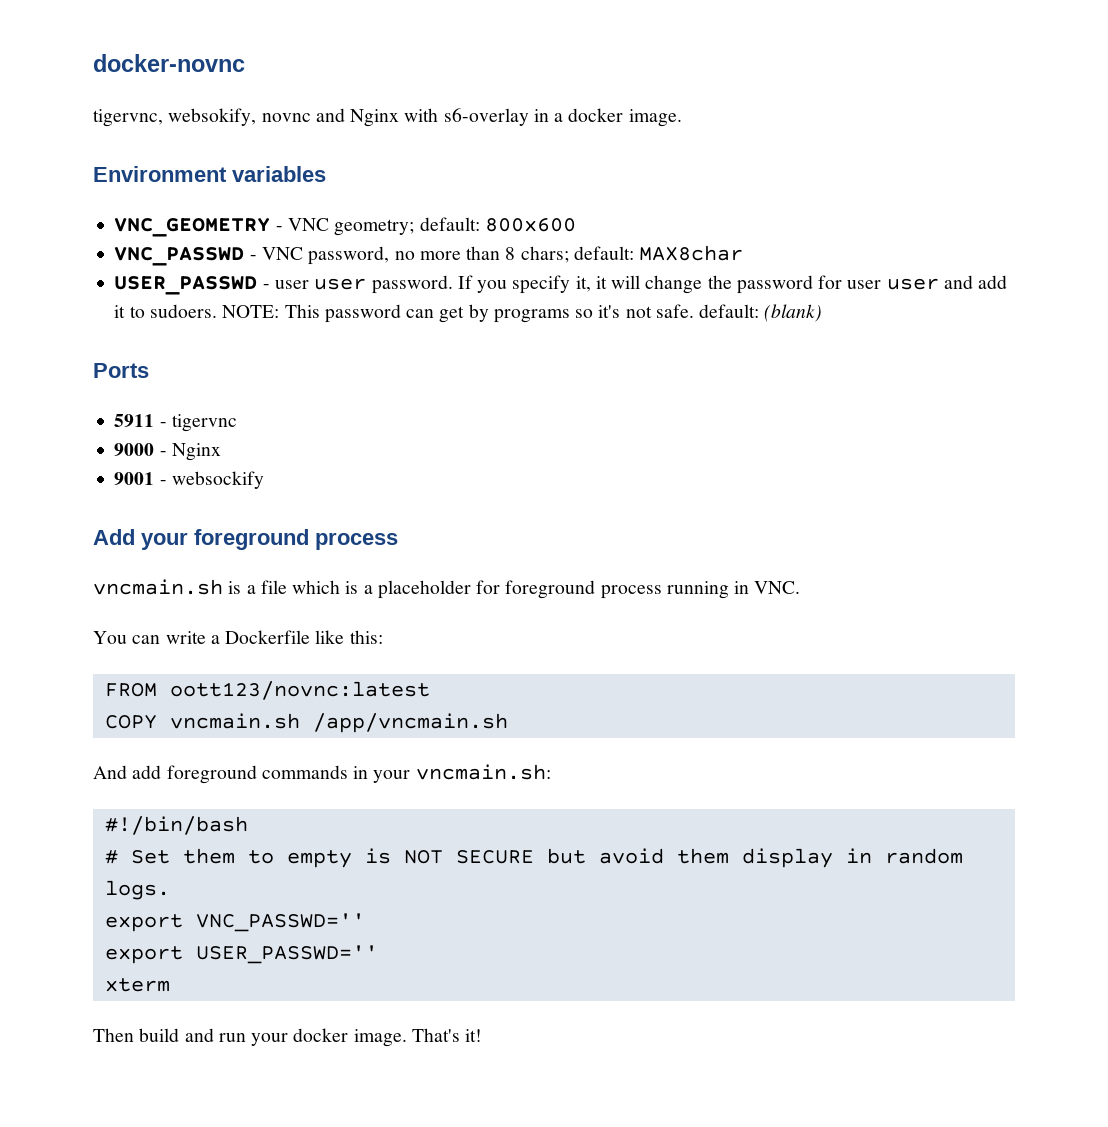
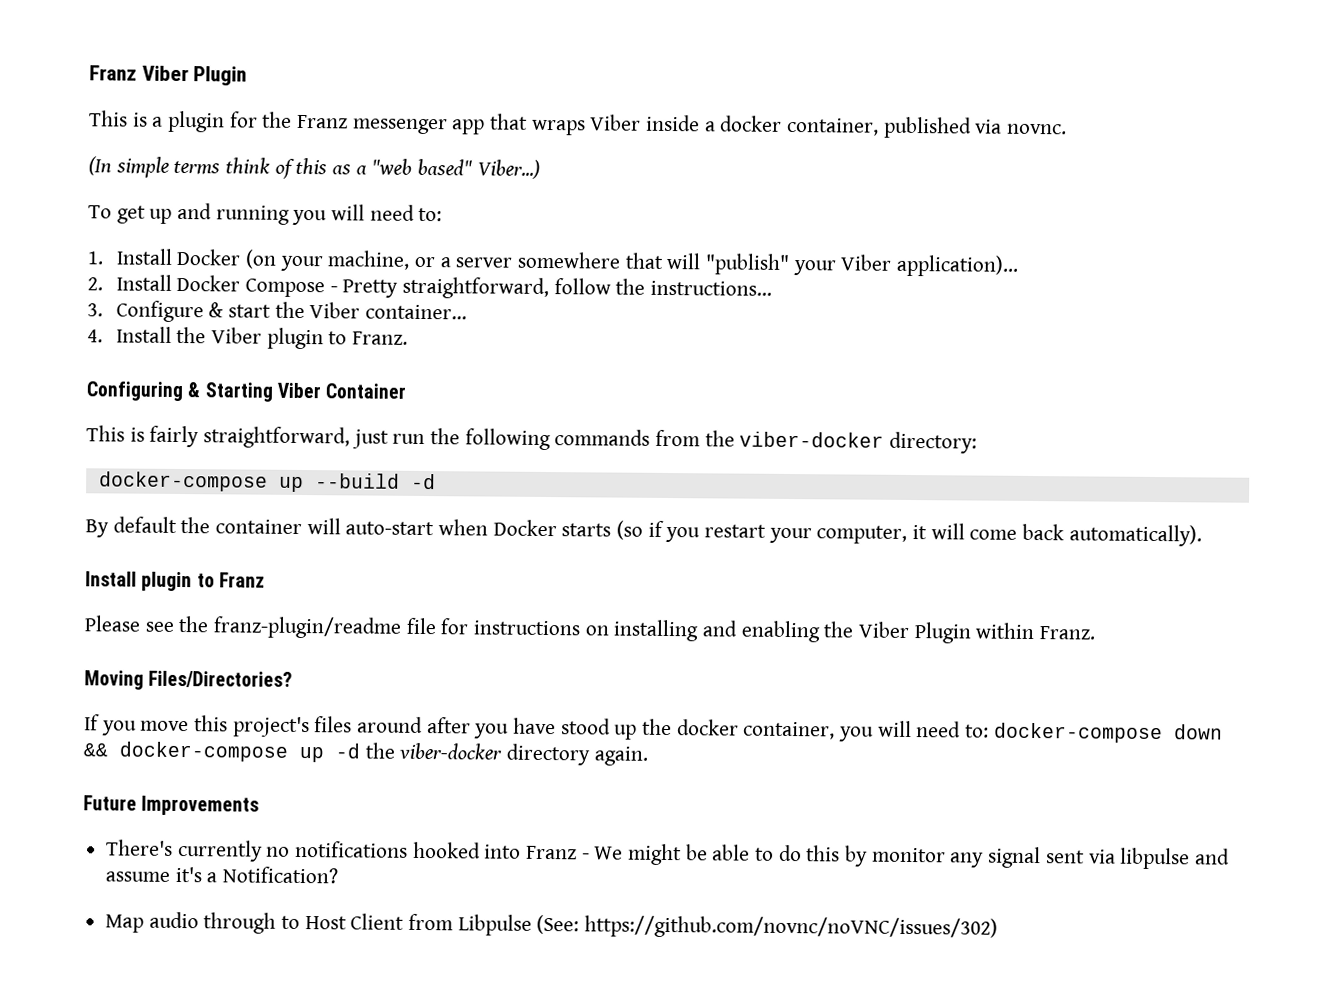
- docker-novnc
- tigervnc, websokify, novnc and Nginx with s6-overlay in a docker image.
- Environment variables
- VNC_GEOMETRY - VNC geometry; default: 800x600
- VNC_PASSWD - VNC password, no more than 8 chars; default: MAX8char
- USER_PASSWD - user user password. If you specify it, it will change the password for user user and add it to sudoers. NOTE: This password can get by programs so it's not safe. default: (blank)
- Ports
- 5911 - tigervnc
- 9000 - Nginx
- 9001 - websockify
- Add your foreground process
- vncmain.sh is a file which is a placeholder for foreground process running in VNC.
- You can write a Dockerfile like this:
- FROM oott123/novnc:latest
- COPY vncmain.sh /app/vncmain.sh
- And add foreground commands in your vncmain.sh:
- #!/bin/bash
- # Set them to empty is NOT SECURE but avoid them display in random logs.
- export VNC_PASSWD=''
- export USER_PASSWD=''
- xterm
- Then build and run your docker image. That's it!
+ Franz Viber Plugin
+ This is a plugin for the Franz messenger app that wraps Viber inside a docker container, published via novnc.
+ (In simple terms think of this as a "web based" Viber...)
+ To get up and running you will need to:
+ 1. Install Docker (on your machine, or a server somewhere that will "publish" your Viber application)...
+ 2. Install Docker Compose - Pretty straightforward, follow the instructions...
+ 3. Configure & start the Viber container...
+ 4. Install the Viber plugin to Franz.
+ Configuring & Starting Viber Container
+ This is fairly straightforward, just run the following commands from the viber-docker directory:
+ docker-compose up --build -d
+ By default the container will auto-start when Docker starts (so if you restart your computer, it will come back automatically).
+ Install plugin to Franz
+ Please see the franz-plugin/readme file for instructions on installing and enabling the Viber Plugin within Franz.
+ Moving Files/Directories?
+ If you move this project's files around after you have stood up the docker container, you will need to: docker-compose down && docker-compose up -d the viber-docker directory again.
+ Future Improvements
+ There's currently no notifications hooked into Franz - We might be able to do this by monitor any signal sent via libpulse and assume it's a Notification?
+ Map audio through to Host Client from Libpulse (See: https://github.com/novnc/noVNC/issues/302)

